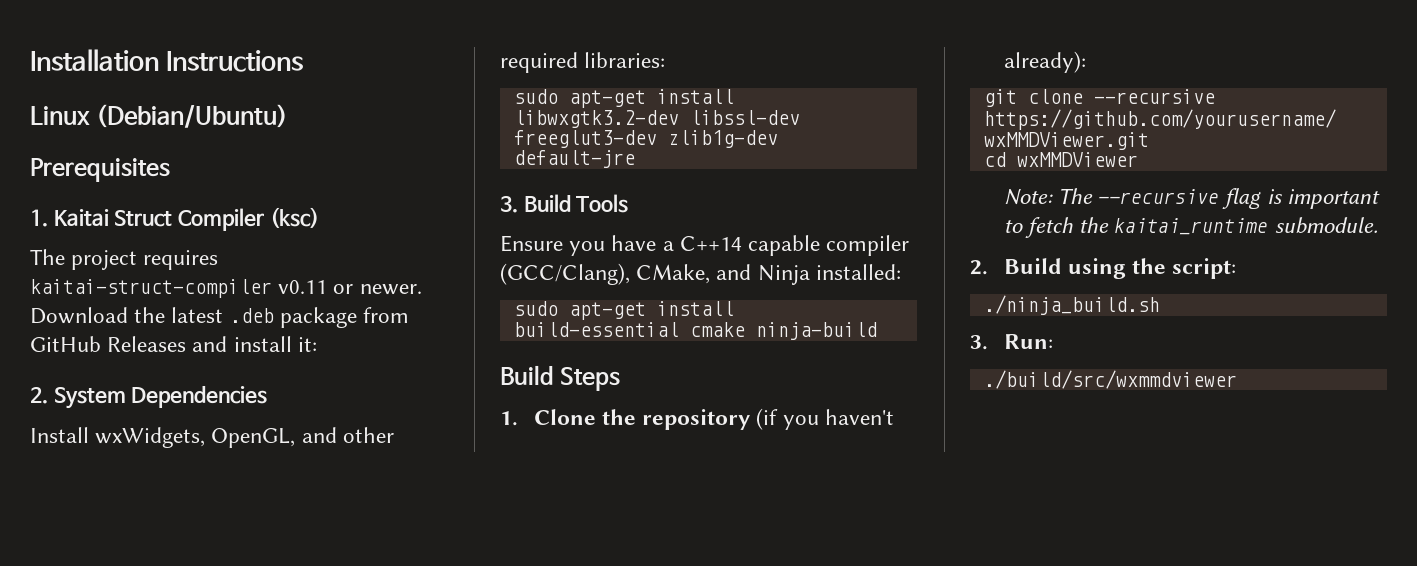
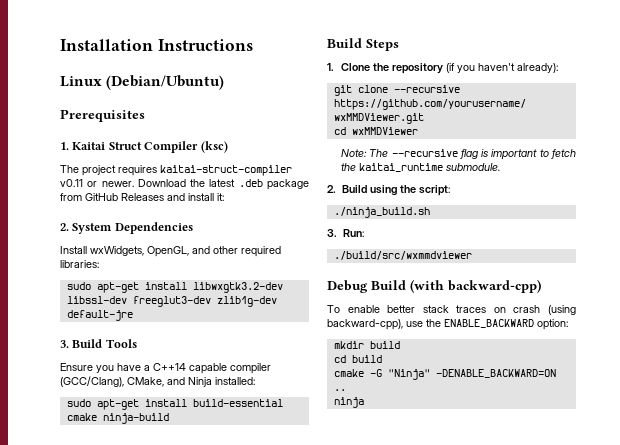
+ Debug Build (with backward-cpp)
+ To enable better stack traces on crash (using backward-cpp), use the ENABLE_BACKWARD option:
+ mkdir build
+ cd build
+ cmake -G "Ninja" -DENABLE_BACKWARD=ON ..
+ ninja

